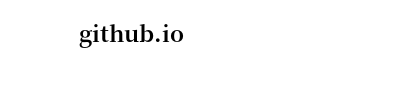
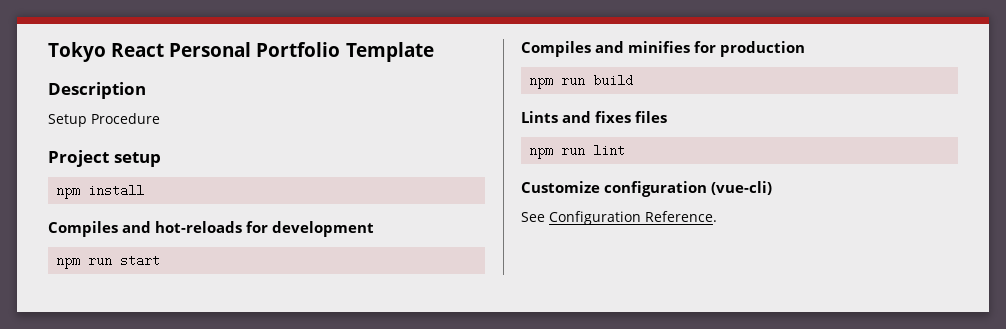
- github.io
+ Tokyo React Personal Portfolio Template
+ Description
+ Setup Procedure
+ Project setup
+ npm install
+ Compiles and hot-reloads for development
+ npm run start
+ Compiles and minifies for production
+ npm run build
+ Lints and fixes files
+ npm run lint
+ Customize configuration (vue-cli)
+ See Configuration Reference.

